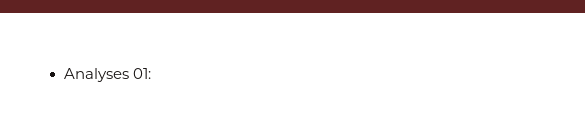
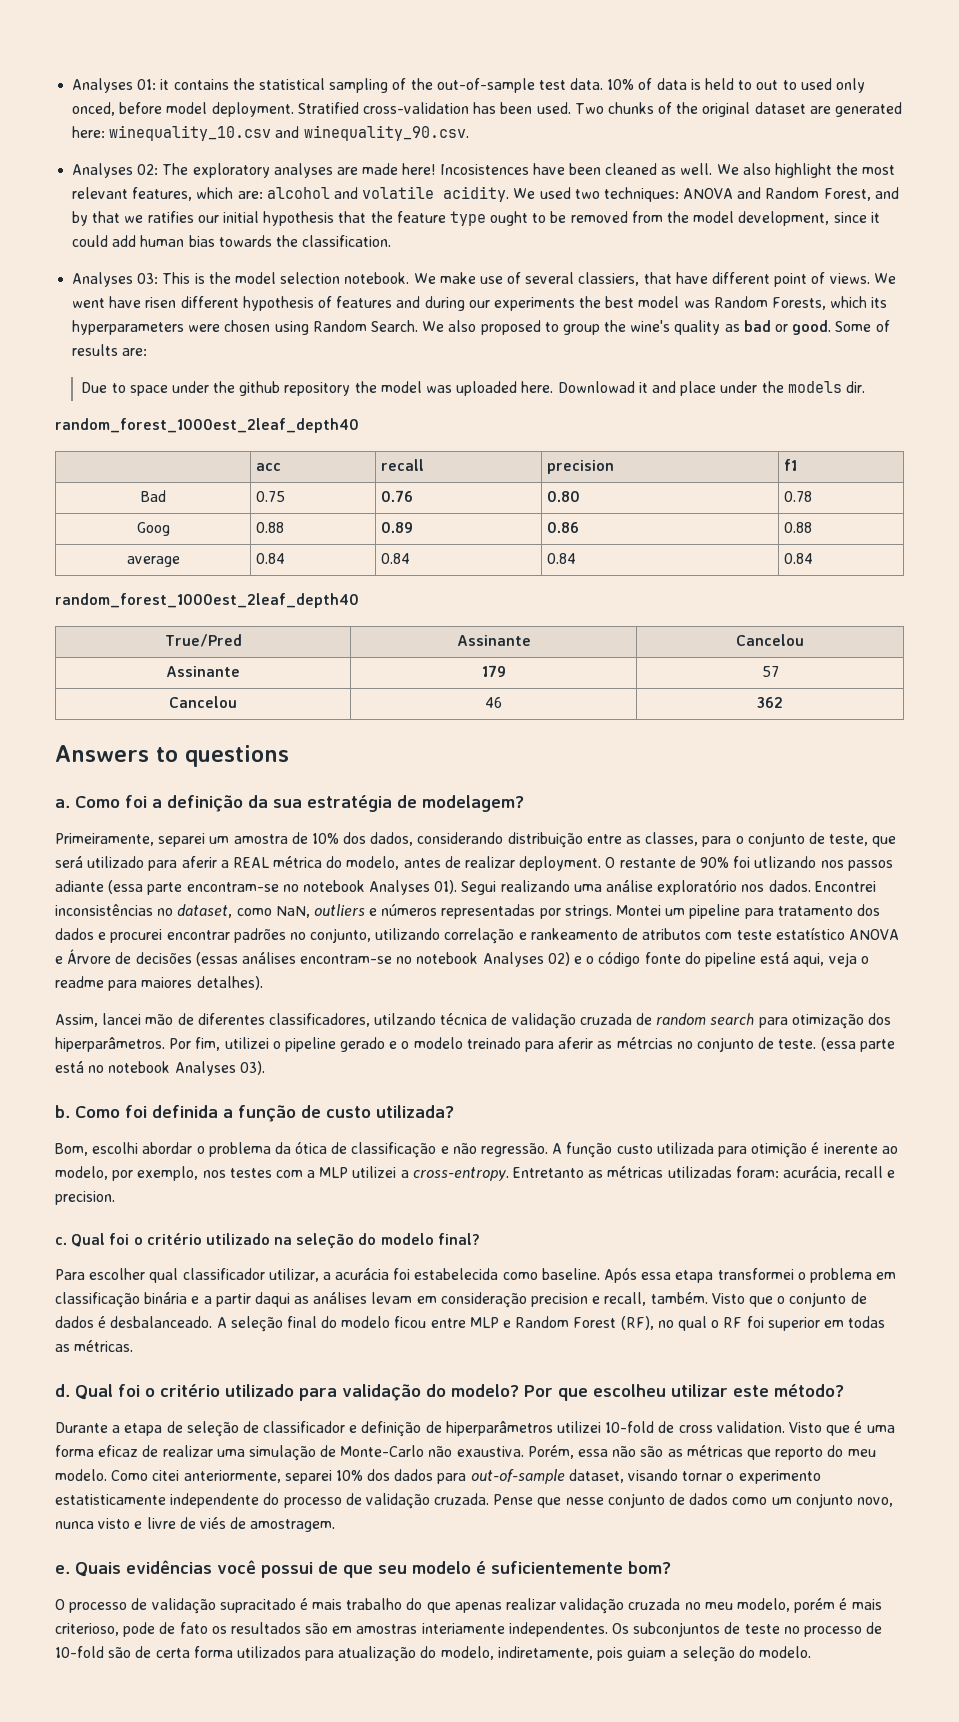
- Analyses 01:
+ Analyses 01: it contains the statistical sampling of the out-of-sample test data. 10% of data is held to out to used only onced, before model deployment. Stratified cross-validation has been used. Two chunks of the original dataset are generated here: winequality_10.csv and winequality_90.csv.
+ Analyses 02: The exploratory analyses are made here! Incosistences have been cleaned as well. We also highlight the most relevant features, which are: alcohol and volatile acidity. We used two techniques: ANOVA and Random Forest, and by that we ratifies our initial hypothesis that the feature type ought to be removed from the model development, since it could add human bias towards the classification.
+ Analyses 03: This is the model selection notebook. We make use of several classiers, that have different point of views. We went have risen different hypothesis of features and during our experiments the best model was Random Forests, which its hyperparameters were chosen using Random Search. We also proposed to group the wine's quality as bad or good. Some of results are:
+ Due to space under the github repository the model was uploaded here. Downlowad it and place under the models dir.
+ random_forest_1000est_2leaf_depth40
+ | acc | recall | precision | f1
+ Bad | 0.75 | 0.76 | 0.80 | 0.78
+ Goog | 0.88 | 0.89 | 0.86 | 0.88
+ average | 0.84 | 0.84 | 0.84 | 0.84
+ random_forest_1000est_2leaf_depth40
+ True/Pred | Assinante | Cancelou
+ Assinante | 179 | 57
+ Cancelou | 46 | 362
+ Answers to questions
+ a. Como foi a definição da sua estratégia de modelagem?
+ Primeiramente, separei um amostra de 10% dos dados, considerando distribuição entre as classes, para o conjunto de teste, que será utilizado para aferir a REAL métrica do modelo, antes de realizar deployment. O restante de 90% foi utlizando nos passos adiante (essa parte encontram-se no notebook Analyses 01). Segui realizando uma análise exploratório nos dados. Encontrei inconsistências no dataset, como NaN, outliers e números representadas por strings. Montei um pipeline para tratamento dos dados e procurei encontrar padrões no conjunto, utilizando correlação e rankeamento de atributos com teste estatístico ANOVA e Árvore de decisões (essas análises encontram-se no notebook Analyses 02) e o código fonte do pipeline está aqui, veja o readme para maiores detalhes).
+ Assim, lancei mão de diferentes classificadores, utilzando técnica de validação cruzada de random search para otimização dos hiperparâmetros. Por fim, utilizei o pipeline gerado e o modelo treinado para aferir as métrcias no conjunto de teste. (essa parte está no notebook Analyses 03).
+ b. Como foi definida a função de custo utilizada?
+ Bom, escolhi abordar o problema da ótica de classificação e não regressão. A função custo utilizada para otimição é inerente ao modelo, por exemplo, nos testes com a MLP utilizei a cross-entropy. Entretanto as métricas utilizadas foram: acurácia, recall e precision.
+ c. Qual foi o critério utilizado na seleção do modelo final?
+ Para escolher qual classificador utilizar, a acurácia foi estabelecida como baseline. Após essa etapa transformei o problema em classificação binária e a partir daqui as análises levam em consideração precision e recall, também. Visto que o conjunto de dados é desbalanceado. A seleção final do modelo ficou entre MLP e Random Forest (RF), no qual o RF foi superior em todas as métricas.
+ d. Qual foi o critério utilizado para validação do modelo? Por que escolheu utilizar este método?
+ Durante a etapa de seleção de classificador e definição de hiperparâmetros utilizei 10-fold de cross validation. Visto que é uma forma eficaz de realizar uma simulação de Monte-Carlo não exaustiva. Porém, essa não são as métricas que reporto do meu modelo. Como citei anteriormente, separei 10% dos dados para out-of-sample dataset, visando tornar o experimento estatisticamente independente do processo de validação cruzada. Pense que nesse conjunto de dados como um conjunto novo, nunca visto e livre de viés de amostragem.
+ e. Quais evidências você possui de que seu modelo é suficientemente bom?
+ O processo de validação supracitado é mais trabalho do que apenas realizar validação cruzada no meu modelo, porém é mais criterioso, pode de fato os resultados são em amostras interiamente independentes. Os subconjuntos de teste no processo de 10-fold são de certa forma utilizados para atualização do modelo, indiretamente, pois guiam a seleção do modelo.

